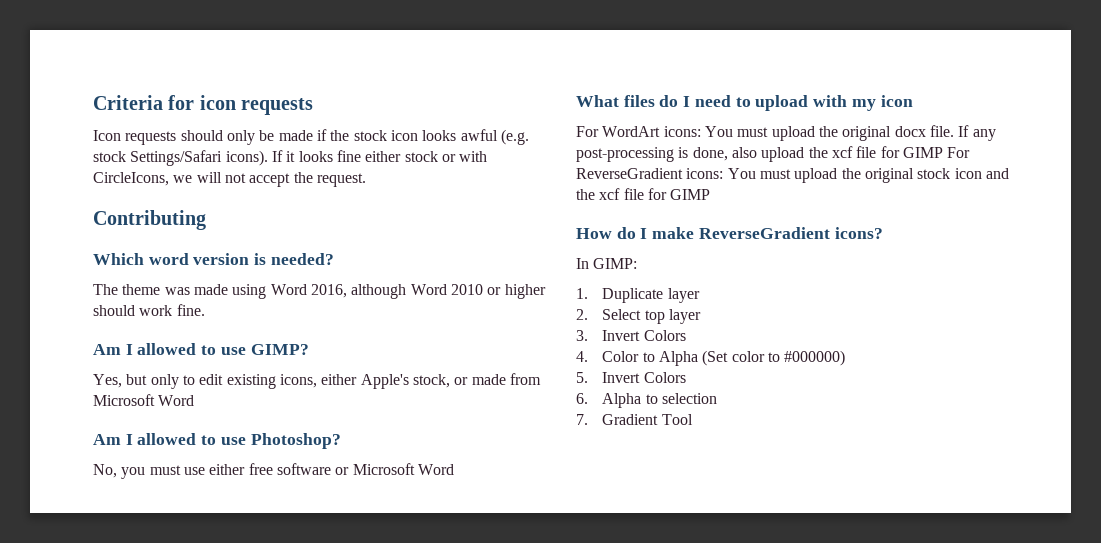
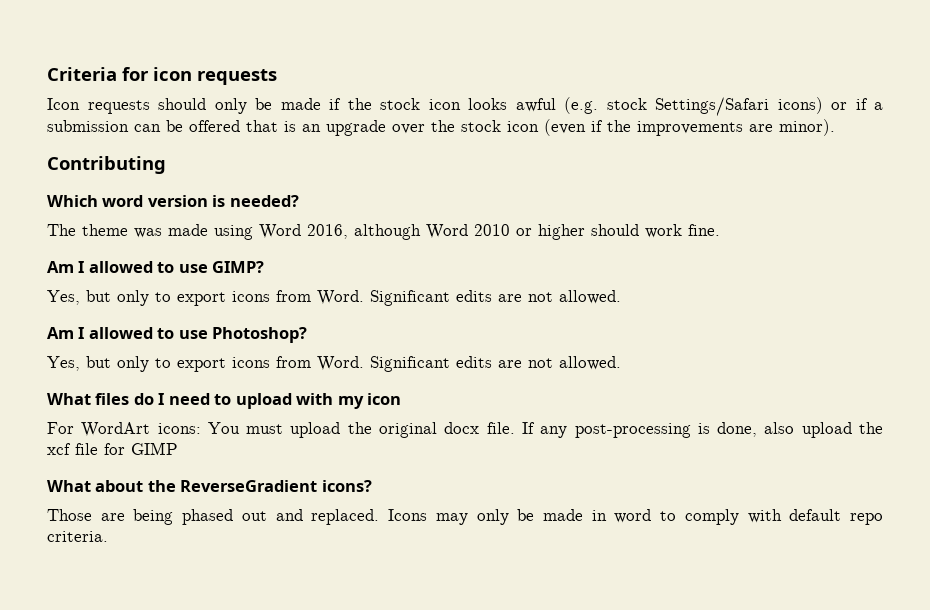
- Icon requests should only be made if the stock icon looks awful (e.g. stock Settings/Safari icons). If it looks fine either stock or with CircleIcons, we will not accept the request.
+ Icon requests should only be made if the stock icon looks awful (e.g. stock Settings/Safari icons) or if a submission can be offered that is an upgrade over the stock icon (even if the improvements are minor).
  Am I allowed to use GIMP?
- Yes, but only to edit existing icons, either Apple's stock, or made from Microsoft Word
+ Yes, but only to export icons from Word. Significant edits are not allowed.
  Am I allowed to use Photoshop?
- No, you must use either free software or Microsoft Word
+ Yes, but only to export icons from Word. Significant edits are not allowed.
- If any post-processing is done, also upload the xcf file for GIMP For ReverseGradient icons: You must upload the original stock icon and the xcf file for GIMP
- How do I make ReverseGradient icons?
- In GIMP:
- 1. Duplicate layer
- 2. Select top layer
- 3. Invert Colors
- 4. Color to Alpha (Set color to #000000)
- 5. Invert Colors
- 6. Alpha to selection
- 7. Gradient Tool
+ If any post-processing is done, also upload the xcf file for GIMP
+ What about the ReverseGradient icons?
+ Those are being phased out and replaced. Icons may only be made in word to comply with default repo criteria.

